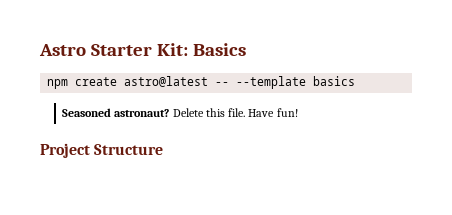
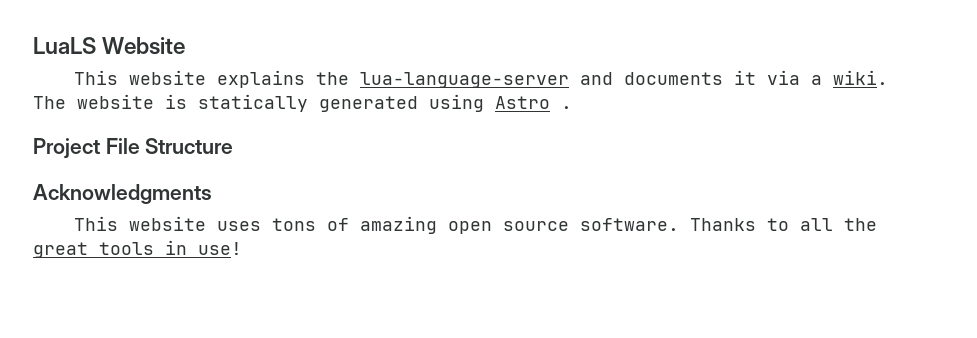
- Astro Starter Kit: Basics
- npm create astro@latest -- --template basics
- Seasoned astronaut? Delete this file. Have fun!
+ LuaLS Website
+ This website explains the lua-language-server and documents it via a wiki. The website is statically generated using Astro .
- Project Structure
+ Project File Structure
+ Acknowledgments
+ This website uses tons of amazing open source software. Thanks to all the great tools in use!

